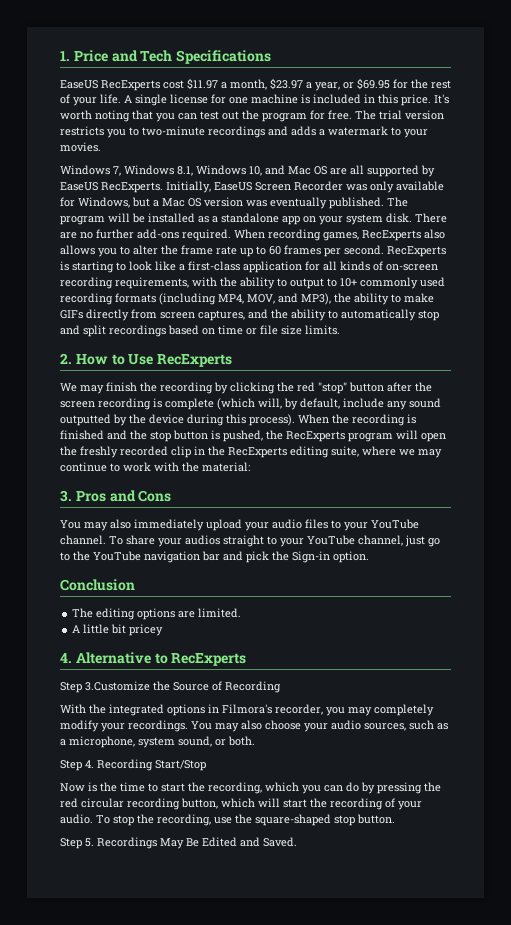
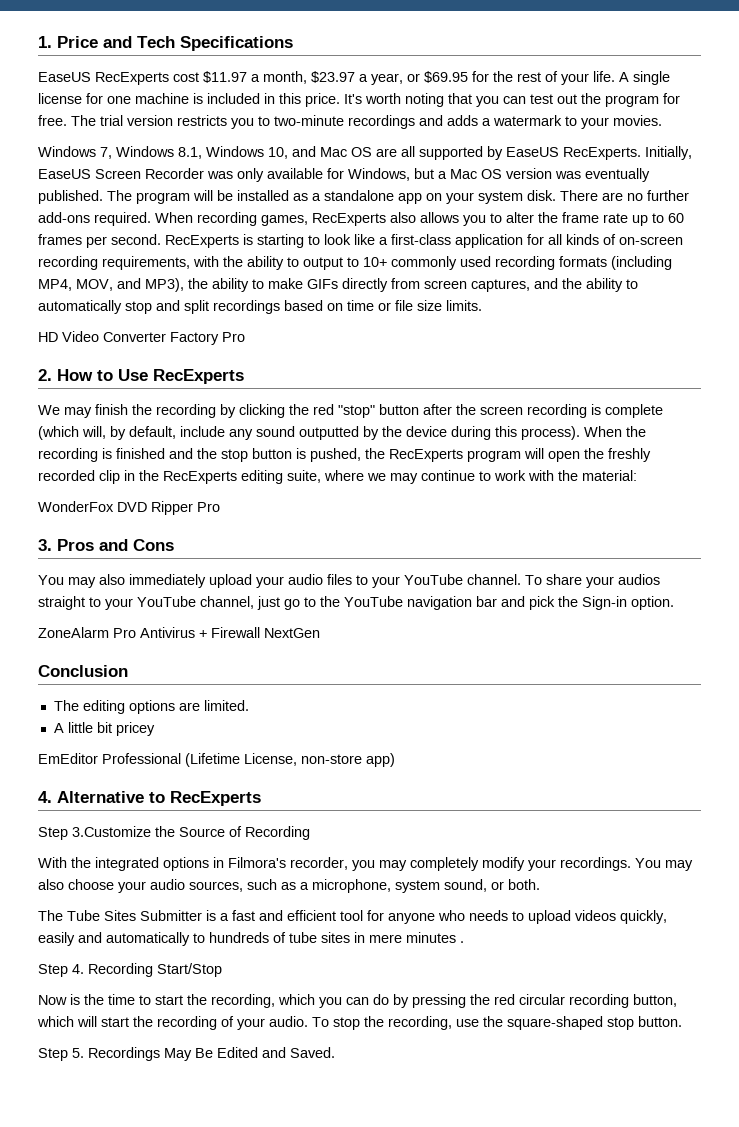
+ HD Video Converter Factory Pro
+ WonderFox DVD Ripper Pro
+ ZoneAlarm Pro Antivirus + Firewall NextGen
+ EmEditor Professional (Lifetime License, non-store app)
+ The Tube Sites Submitter is a fast and efficient tool for anyone who needs to upload videos quickly, easily and automatically to hundreds of tube sites in mere minutes .

